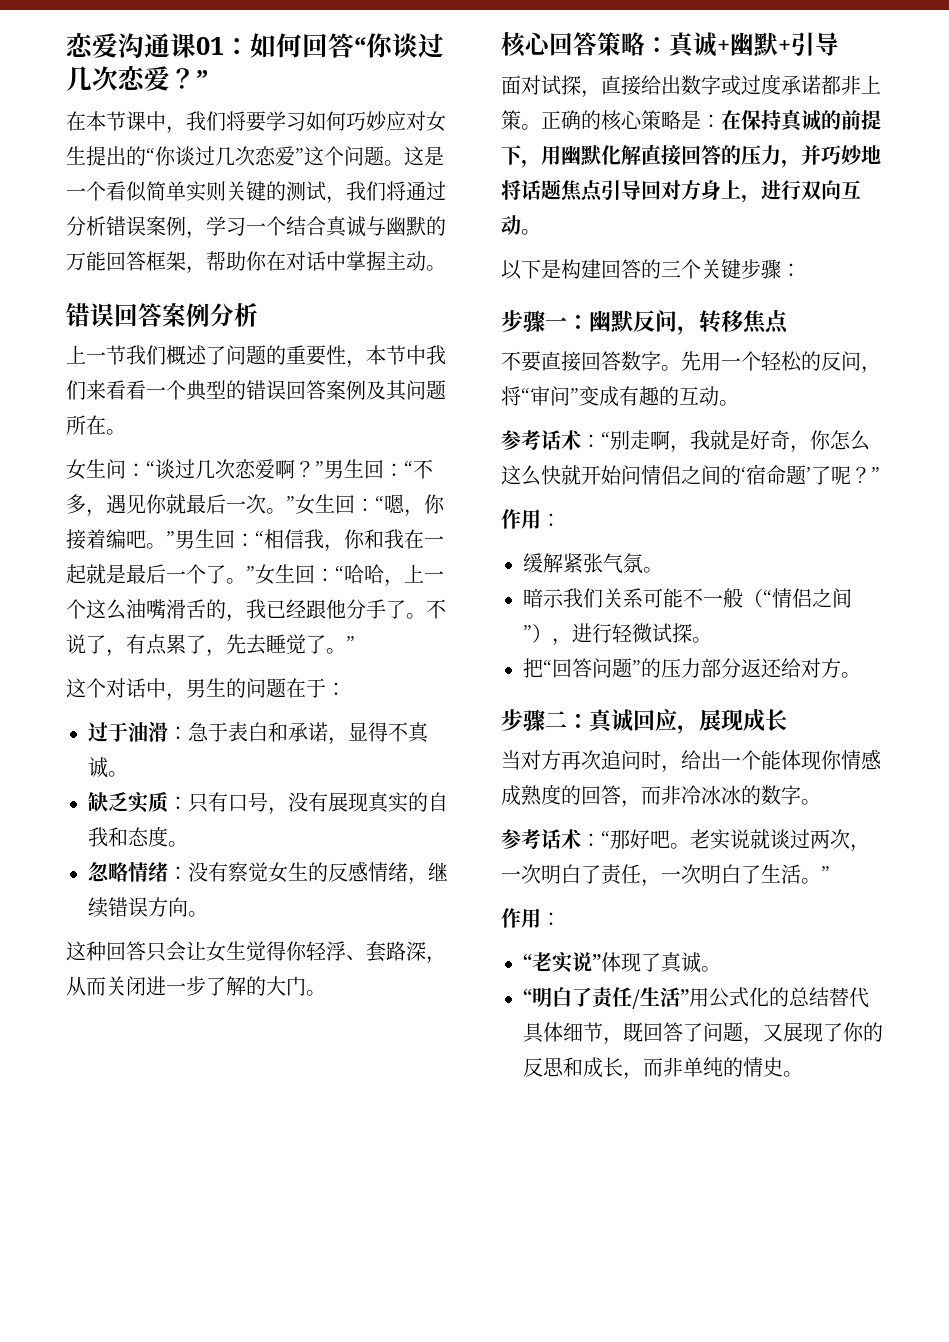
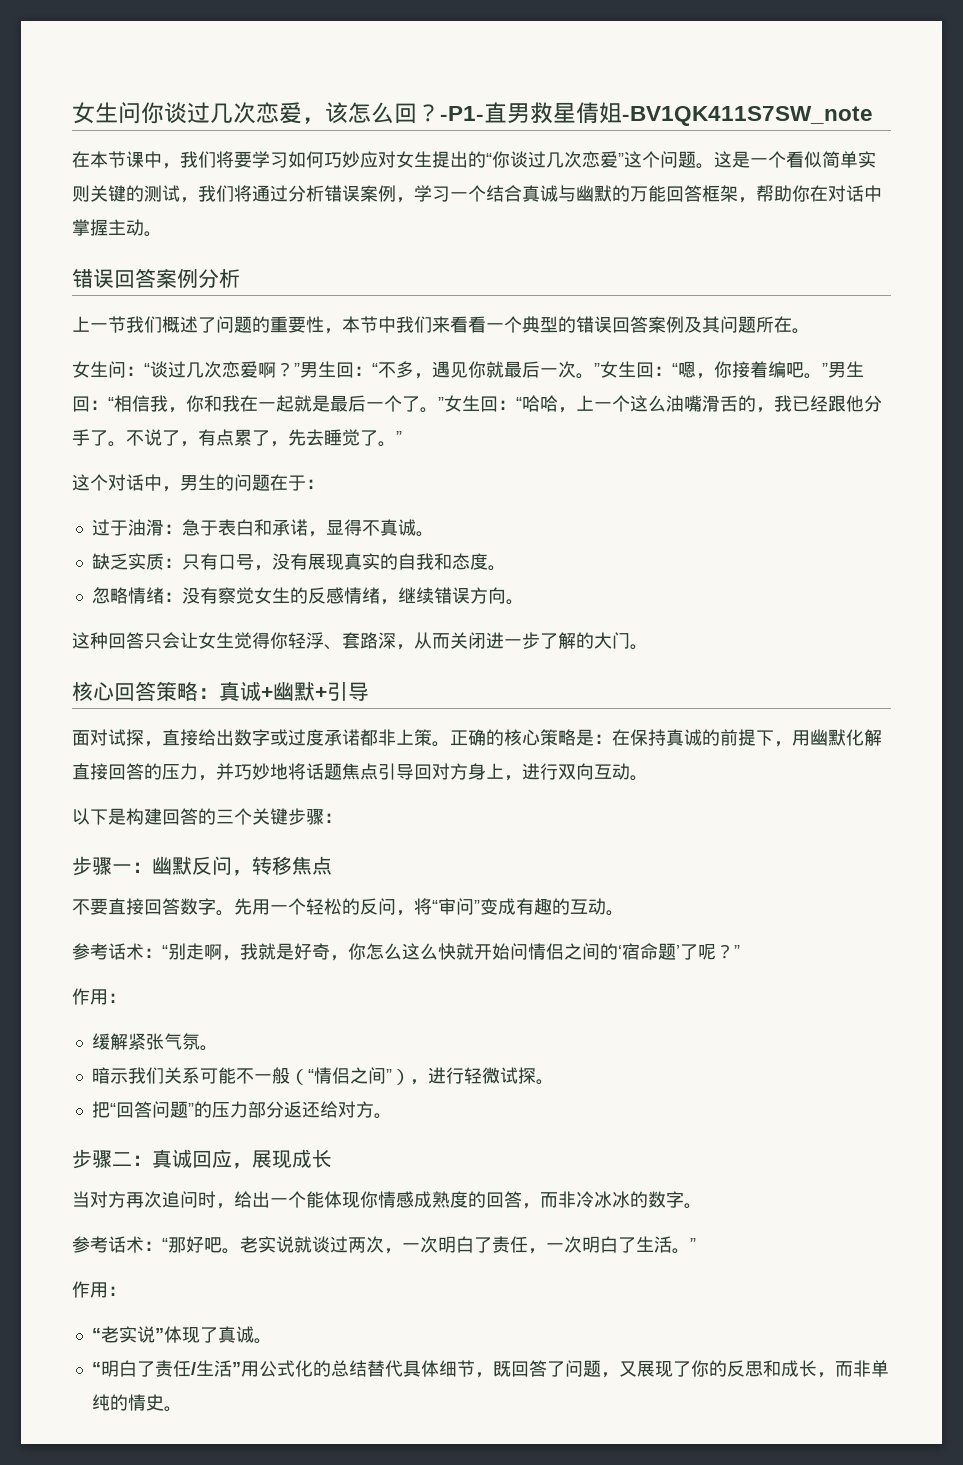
- 恋爱沟通课01：如何回答“你谈过几次恋爱？”
+ 女生问你谈过几次恋爱，该怎么回？-P1-直男救星倩姐-BV1QK411S7SW_note

